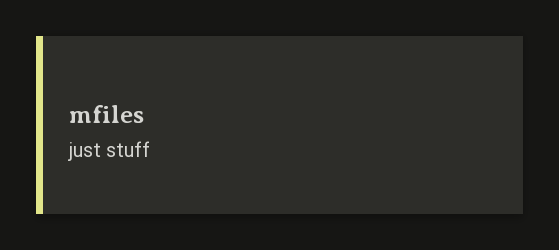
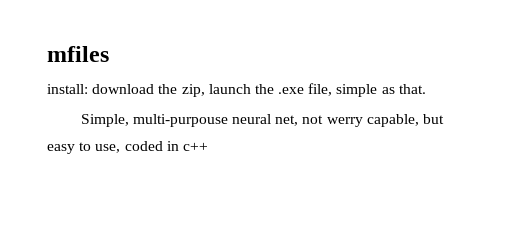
- just stuff
+ install: download the zip, launch the .exe file, simple as that.
+ Simple, multi-purpouse neural net, not werry capable, but easy to use, coded in c++

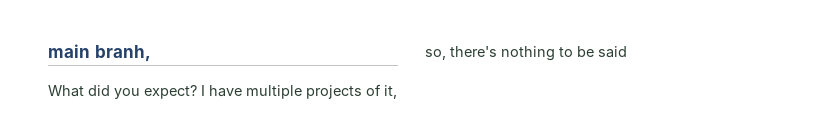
- mfiles
- install: download the zip, launch the .exe file, simple as that.
- Simple, multi-purpouse neural net, not werry capable, but easy to use, coded in c++
+ main branh,
+ What did you expect? I have multiple projects of it, so, there's nothing to be said

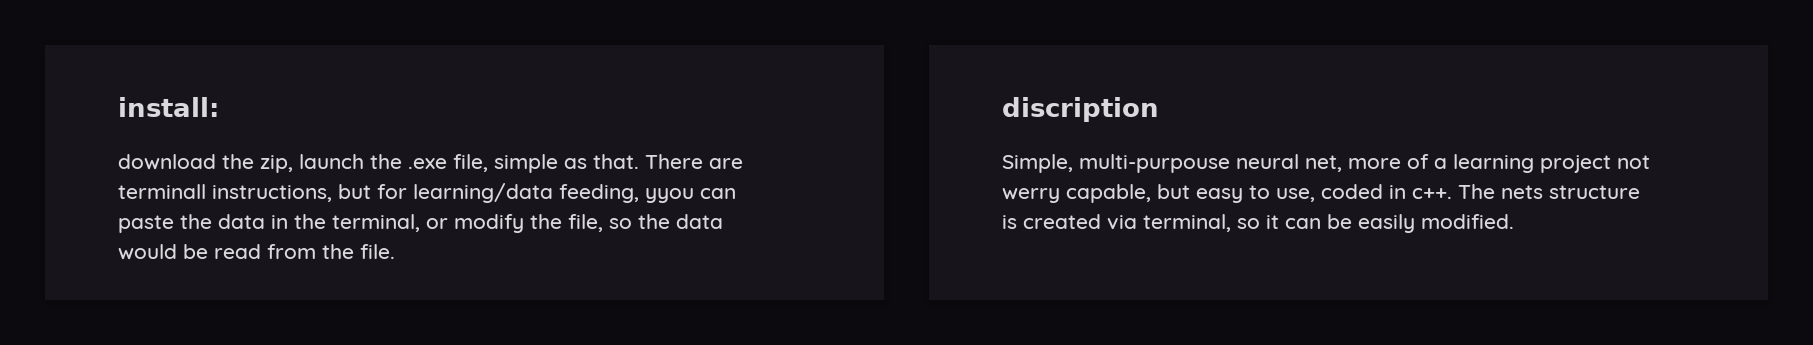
- main branh,
- What did you expect? I have multiple projects of it, so, there's nothing to be said
+ install:
+ download the zip, launch the .exe file, simple as that. There are terminall instructions, but for learning/data feeding, yyou can paste the data in the terminal, or modify the file, so the data would be read from the file.
+ discription
+ Simple, multi-purpouse neural net, more of a learning project not werry capable, but easy to use, coded in c++. The nets structure is created via terminal, so it can be easily modified.

